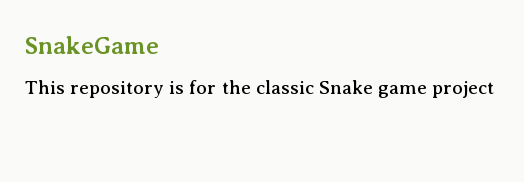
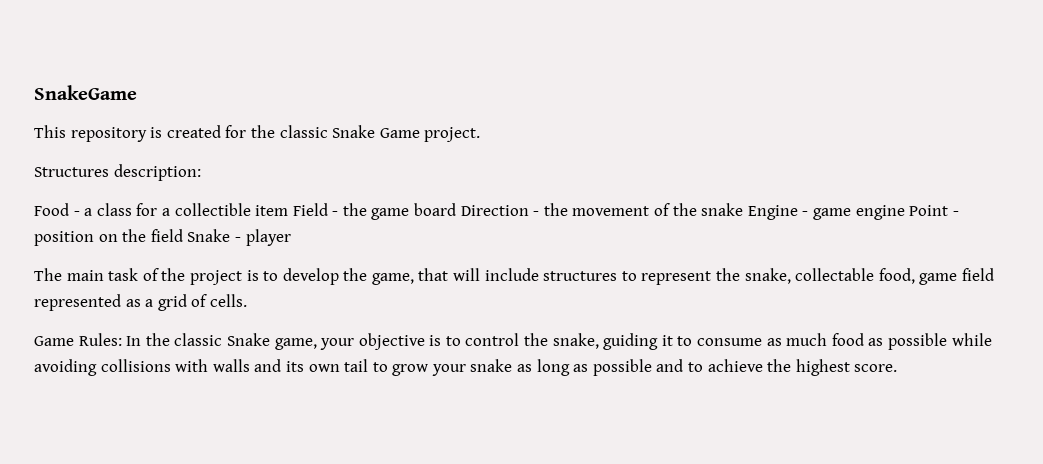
- This repository is for the classic Snake game project
+ This repository is created for the classic Snake Game project.
+ Structures description:
+ Food - a class for a collectible item Field - the game board Direction - the movement of the snake Engine - game engine Point - position on the field Snake - player
+ The main task of the project is to develop the game, that will include structures to represent the snake, collectable food, game field represented as a grid of cells.
+ Game Rules: In the classic Snake game, your objective is to control the snake, guiding it to consume as much food as possible while avoiding collisions with walls and its own tail to grow your snake as long as possible and to achieve the highest score.

